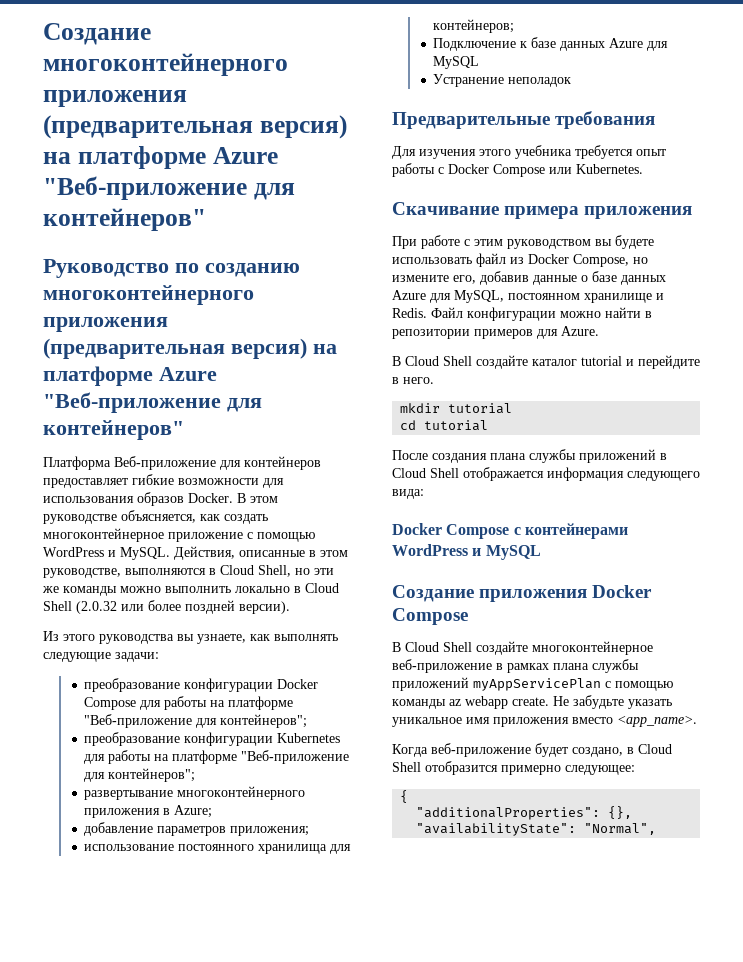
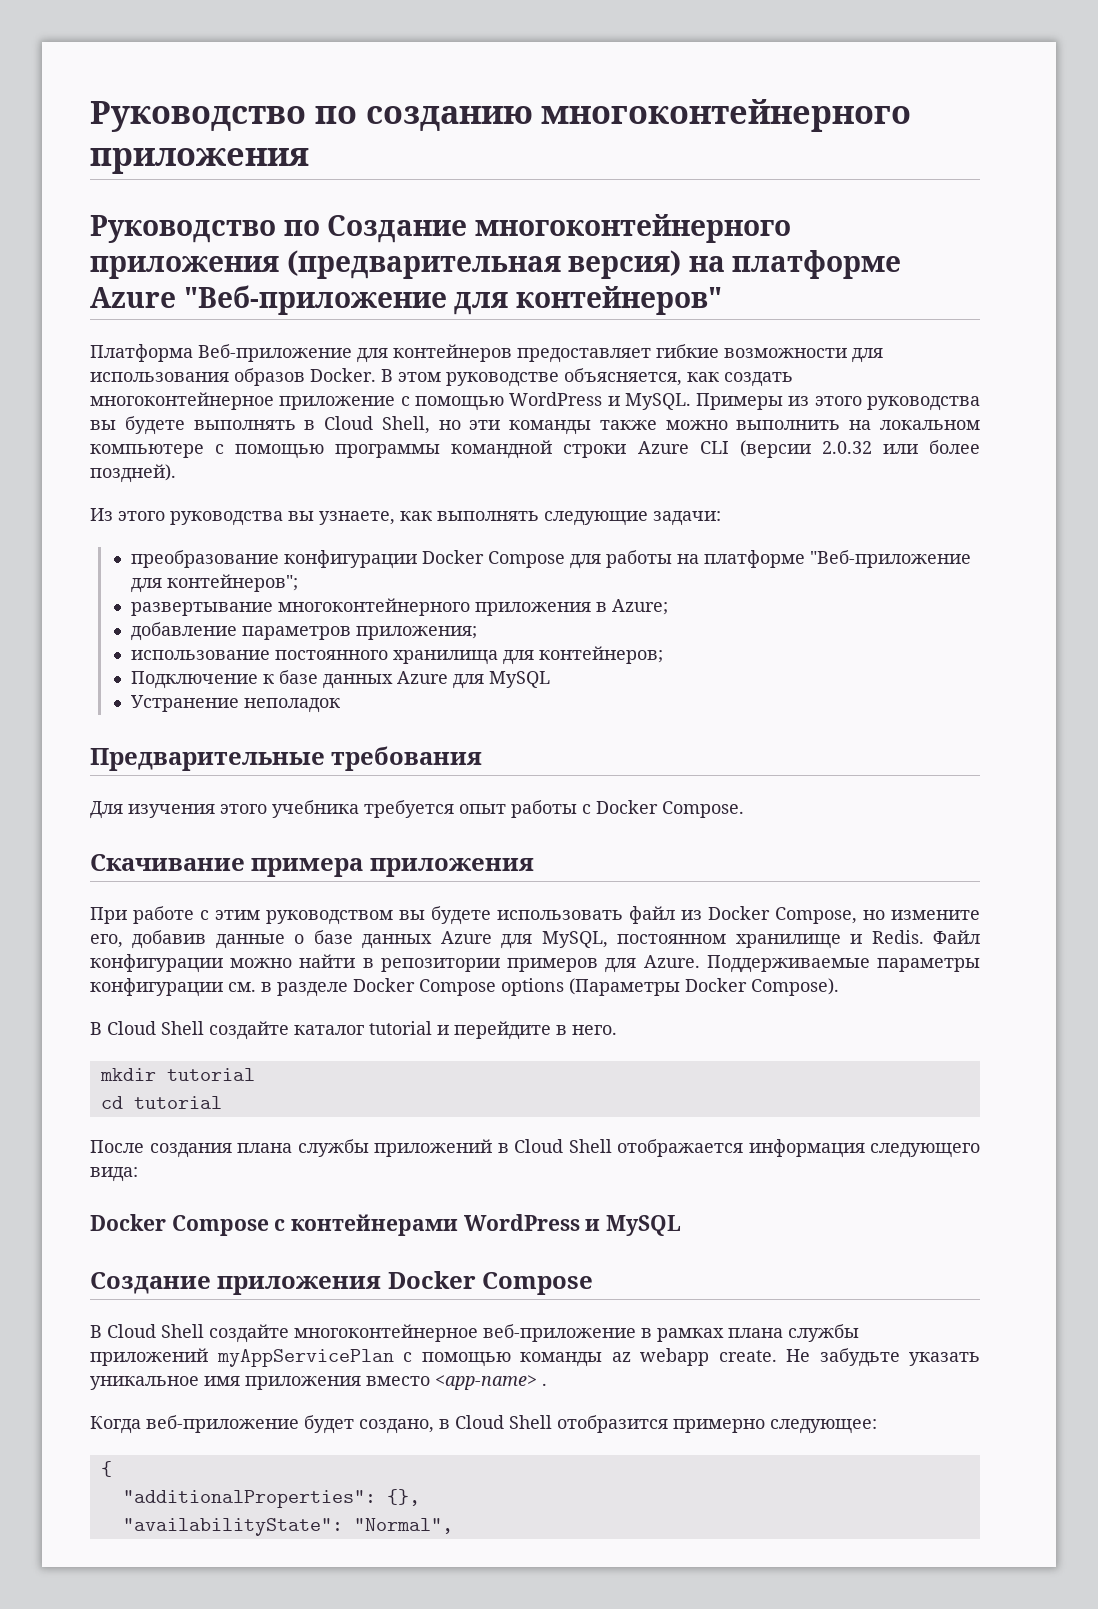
- Создание многоконтейнерного приложения (предварительная версия) на платформе Azure "Веб-приложение для контейнеров"
- Руководство по созданию многоконтейнерного приложения (предварительная версия) на платформе Azure "Веб-приложение для контейнеров"
+ Руководство по созданию многоконтейнерного приложения
+ Руководство по Создание многоконтейнерного приложения (предварительная версия) на платформе Azure "Веб-приложение для контейнеров"
- Действия, описанные в этом руководстве, выполняются в Cloud Shell, но эти же команды можно выполнить локально в Cloud Shell (2.0.32 или более поздней версии).
+ Примеры из этого руководства вы будете выполнять в Cloud Shell, но эти команды также можно выполнить на локальном компьютере с помощью программы командной строки Azure CLI (версии 2.0.32 или более поздней).
- преобразование конфигурации Kubernetes для работы на платформе "Веб-приложение для контейнеров";
- Для изучения этого учебника требуется опыт работы с Docker Compose или Kubernetes.
+ Для изучения этого учебника требуется опыт работы с Docker Compose.
+ Поддерживаемые параметры конфигурации см. в разделе Docker Compose options (Параметры Docker Compose).
- Не забудьте указать уникальное имя приложения вместо <app_name>.
+ Не забудьте указать уникальное имя приложения вместо <app-name> .

